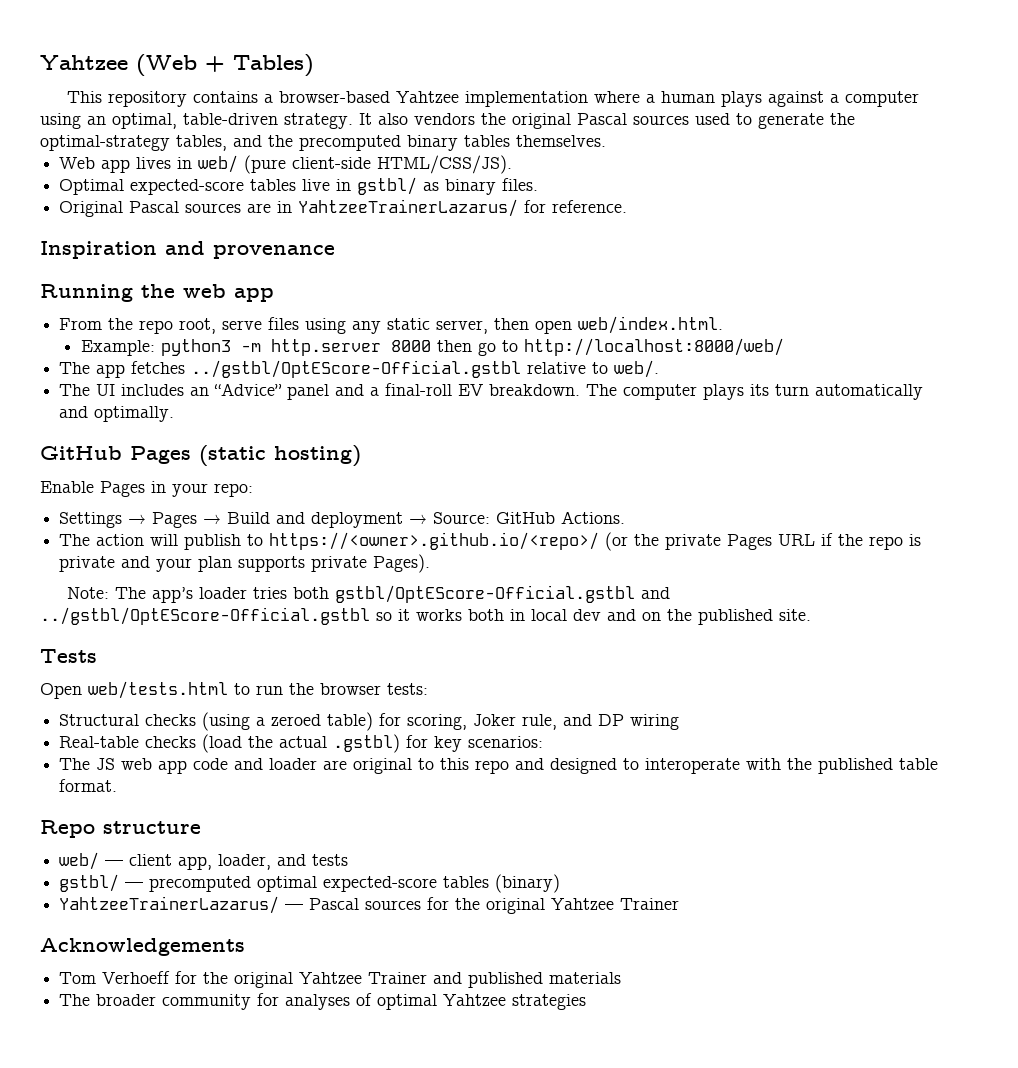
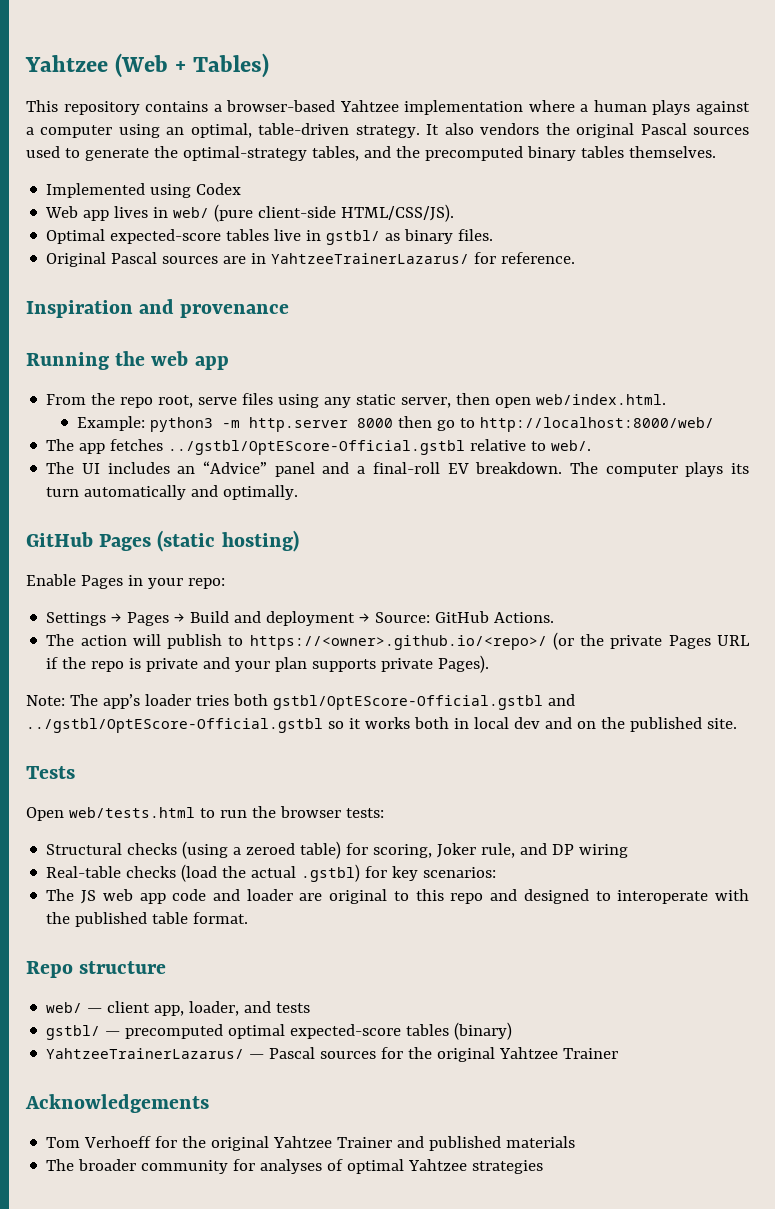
+ Implemented using Codex

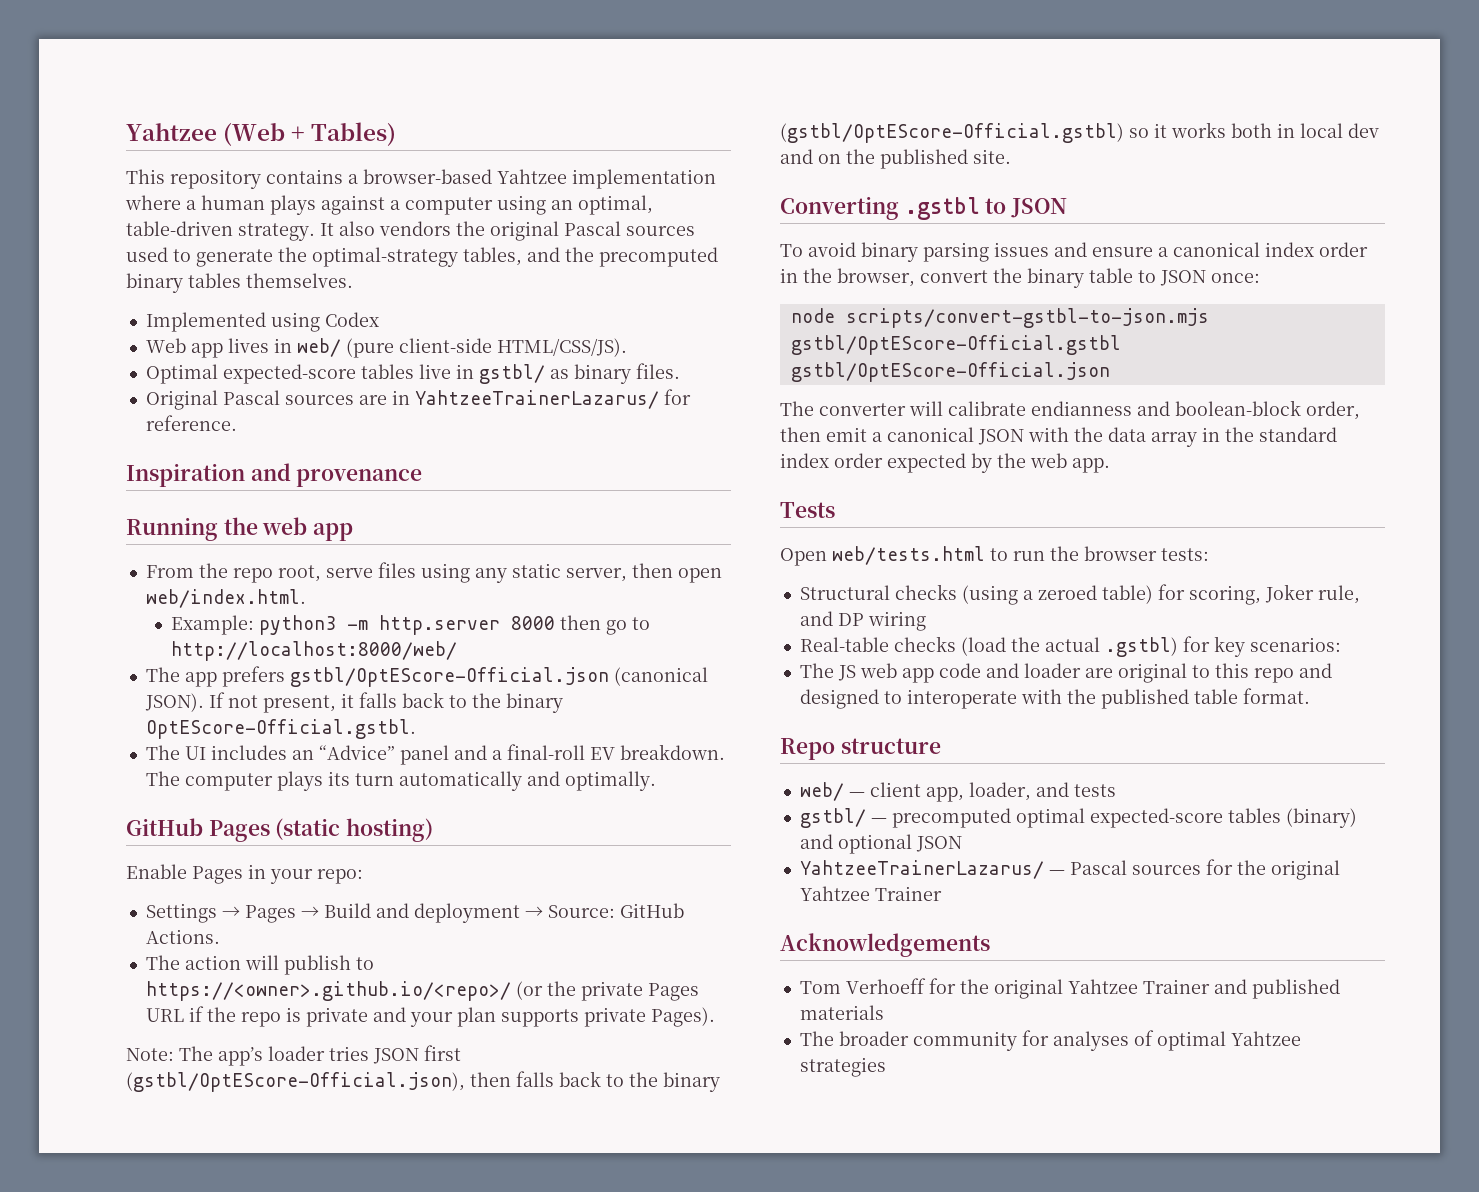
- The app fetches ../gstbl/OptEScore-Official.gstbl relative to web/.
+ The app prefers gstbl/OptEScore-Official.json (canonical JSON). If not present, it falls back to the binary OptEScore-Official.gstbl.
- Note: The app’s loader tries both gstbl/OptEScore-Official.gstbl and ../gstbl/OptEScore-Official.gstbl so it works both in local dev and on the published site.
+ Note: The app’s loader tries JSON first (gstbl/OptEScore-Official.json), then falls back to the binary (gstbl/OptEScore-Official.gstbl) so it works both in local dev and on the published site.
+ Converting .gstbl to JSON
+ To avoid binary parsing issues and ensure a canonical index order in the browser, convert the binary table to JSON once:
+ node scripts/convert-gstbl-to-json.mjs gstbl/OptEScore-Official.gstbl gstbl/OptEScore-Official.json
+ The converter will calibrate endianness and boolean-block order, then emit a canonical JSON with the data array in the standard index order expected by the web app.
- gstbl/ — precomputed optimal expected-score tables (binary)
+ gstbl/ — precomputed optimal expected-score tables (binary) and optional JSON

